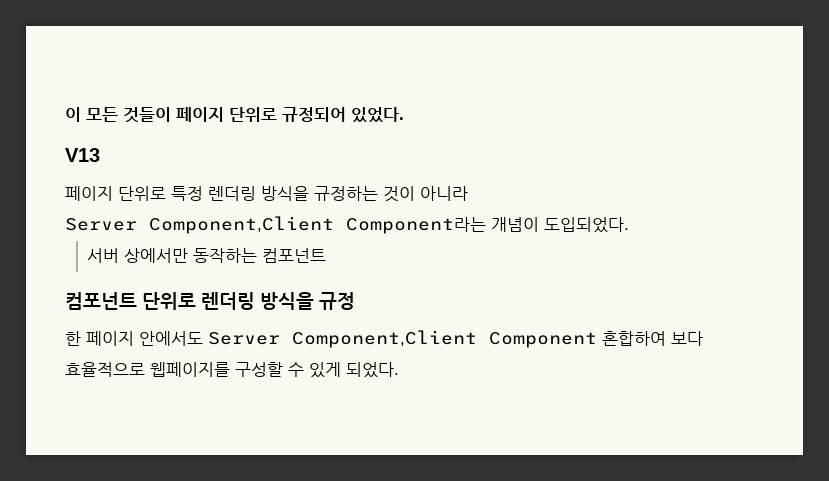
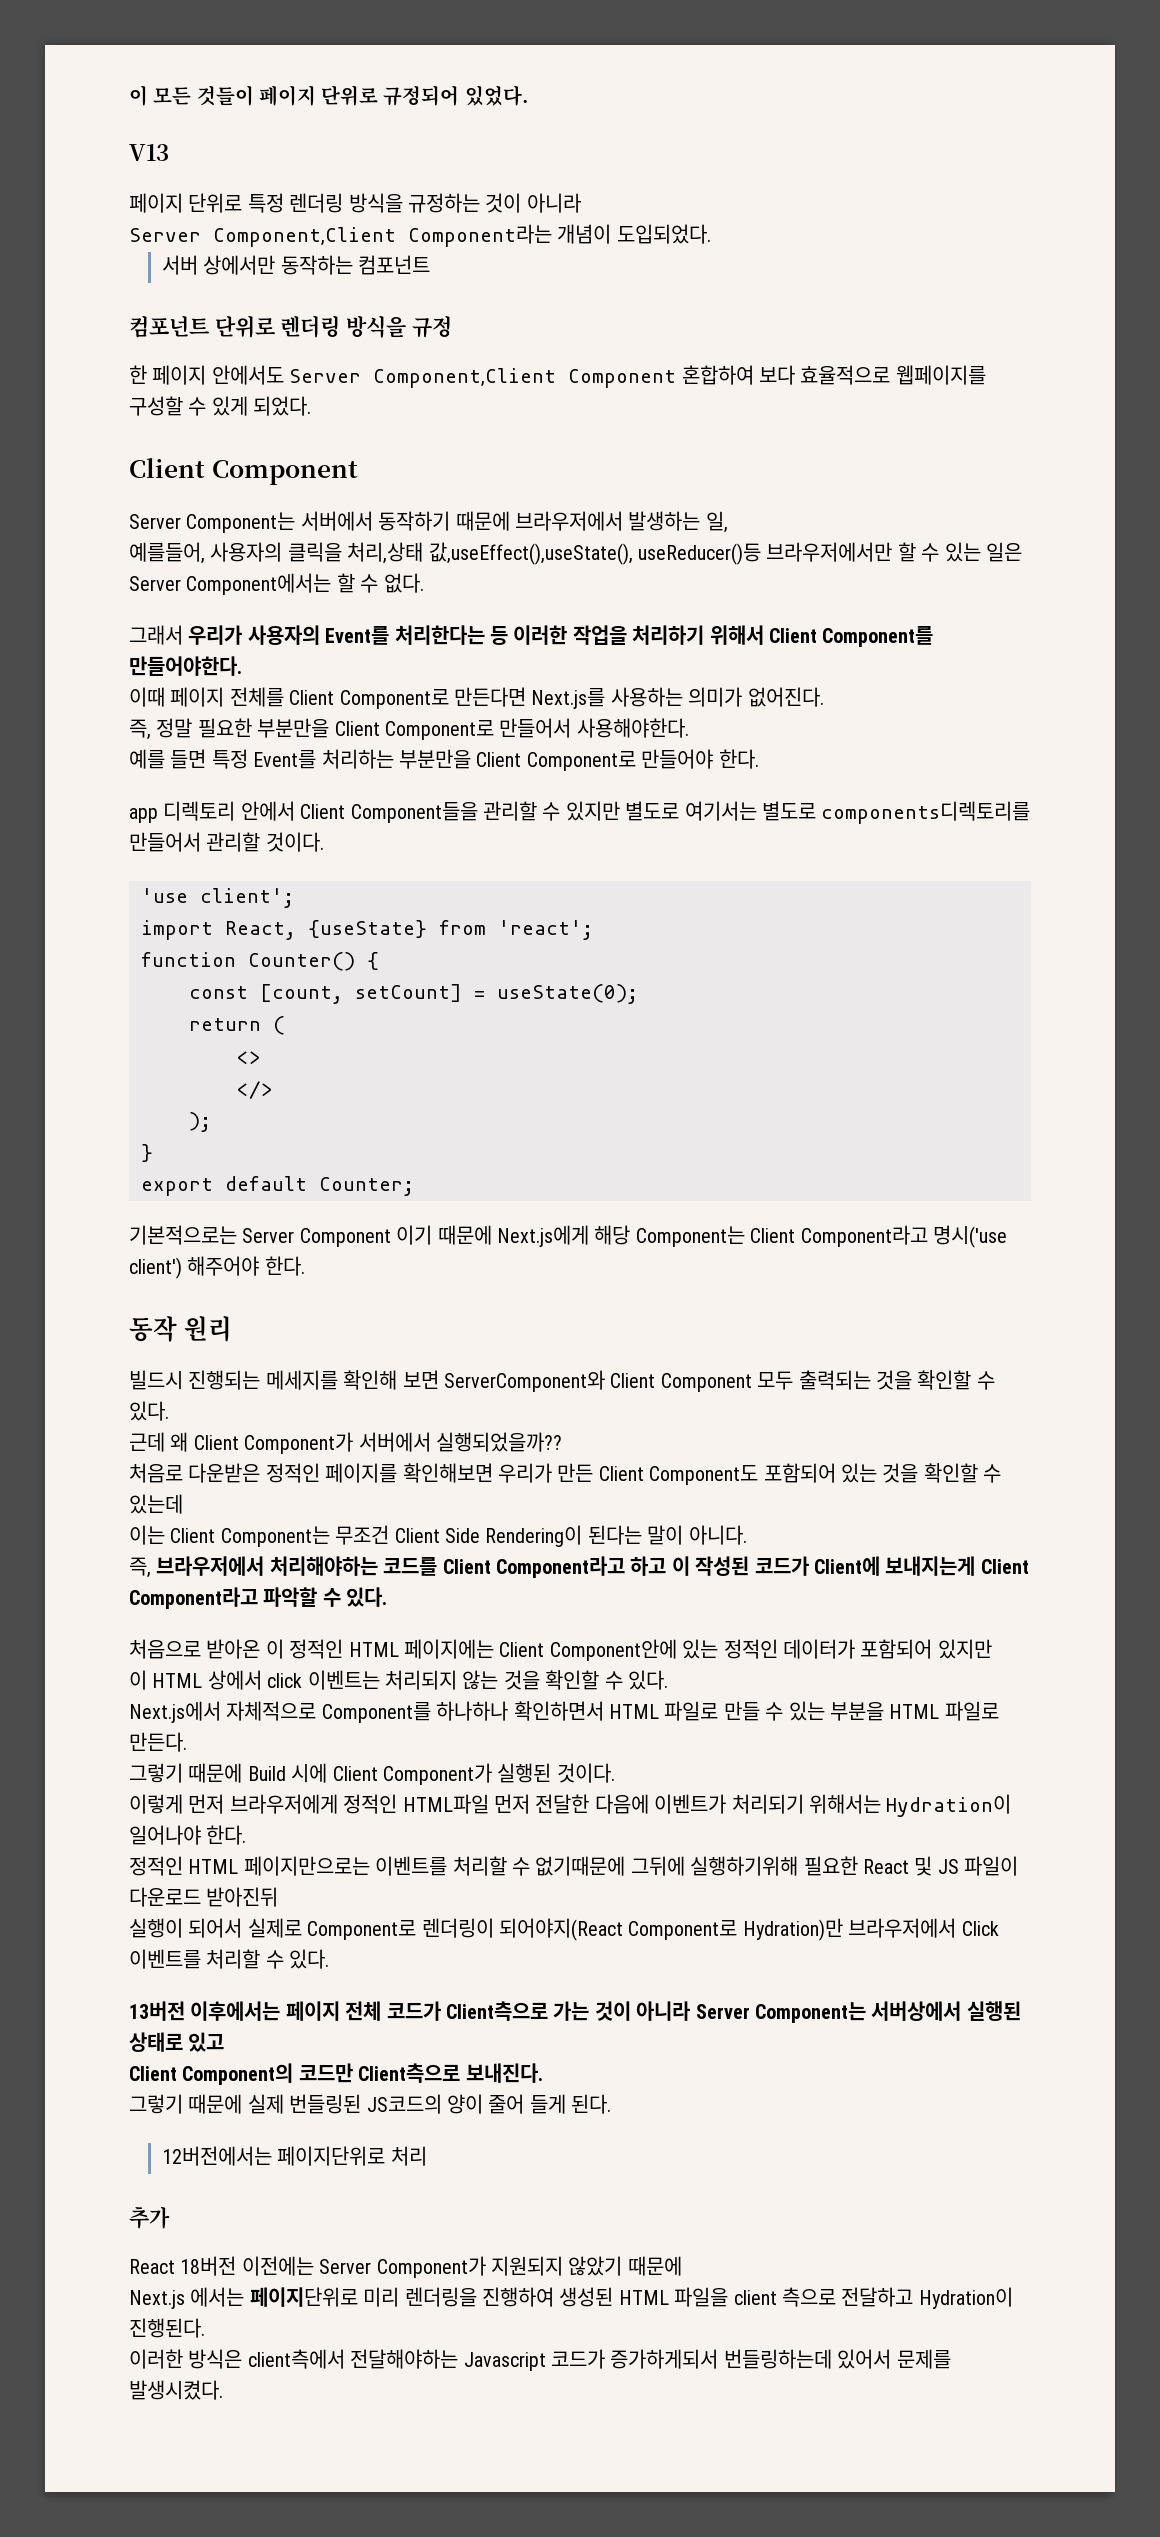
  한 페이지 안에서도 Server Component,Client Component 혼합하여 보다 효율적으로 웹페이지를 구성할 수 있게 되었다.
+ Client Component
+ Server Component는 서버에서 동작하기 때문에 브라우저에서 발생하는 일,
+ 예를들어, 사용자의 클릭을 처리,상태 값,useEffect(),useState(), useReducer()등 브라우저에서만 할 수 있는 일은 Server Component에서는 할 수 없다.
+ 그래서 우리가 사용자의 Event를 처리한다는 등 이러한 작업을 처리하기 위해서 Client Component를 만들어야한다.
+ 이때 페이지 전체를 Client Component로 만든다면 Next.js를 사용하는 의미가 없어진다.
+ 즉, 정말 필요한 부분만을 Client Component로 만들어서 사용해야한다.
+ 예를 들면 특정 Event를 처리하는 부분만을 Client Component로 만들어야 한다.
+ app 디렉토리 안에서 Client Component들을 관리할 수 있지만 별도로 여기서는 별도로 components디렉토리를 만들어서 관리할 것이다.
+ 'use client';
+ import React, {useState} from 'react';
+ function Counter() {
+ const [count, setCount] = useState(0);
+ return (
+ <>
+ </>
+ );
+ }
+ export default Counter;
+ 기본적으로는 Server Component 이기 때문에 Next.js에게 해당 Component는 Client Component라고 명시('use client') 해주어야 한다.
+ 동작 원리
+ 빌드시 진행되는 메세지를 확인해 보면 ServerComponent와 Client Component 모두 출력되는 것을 확인할 수 있다.
+ 근데 왜 Client Component가 서버에서 실행되었을까??
+ 처음로 다운받은 정적인 페이지를 확인해보면 우리가 만든 Client Component도 포함되어 있는 것을 확인할 수 있는데
+ 이는 Client Component는 무조건 Client Side Rendering이 된다는 말이 아니다.
+ 즉, 브라우저에서 처리해야하는 코드를 Client Component라고 하고 이 작성된 코드가 Client에 보내지는게 Client Component라고 파악할 수 있다.
+ 처음으로 받아온 이 정적인 HTML 페이지에는 Client Component안에 있는 정적인 데이터가 포함되어 있지만
+ 이 HTML 상에서 click 이벤트는 처리되지 않는 것을 확인할 수 있다.
+ Next.js에서 자체적으로 Component를 하나하나 확인하면서 HTML 파일로 만들 수 있는 부분을 HTML 파일로 만든다.
+ 그렇기 때문에 Build 시에 Client Component가 실행된 것이다.
+ 이렇게 먼저 브라우저에게 정적인 HTML파일 먼저 전달한 다음에 이벤트가 처리되기 위해서는 Hydration이 일어나야 한다.
+ 정적인 HTML 페이지만으로는 이벤트를 처리할 수 없기때문에 그뒤에 실행하기위해 필요한 React 및 JS 파일이 다운로드 받아진뒤
+ 실행이 되어서 실제로 Component로 렌더링이 되어야지(React Component로 Hydration)만 브라우저에서 Click 이벤트를 처리할 수 있다.
+ 13버전 이후에서는 페이지 전체 코드가 Client측으로 가는 것이 아니라 Server Component는 서버상에서 실행된 상태로 있고
+ Client Component의 코드만 Client측으로 보내진다.
+ 그렇기 때문에 실제 번들링된 JS코드의 양이 줄어 들게 된다.
+ 12버전에서는 페이지단위로 처리
+ 추가
+ React 18버전 이전에는 Server Component가 지원되지 않았기 때문에
+ Next.js 에서는 페이지단위로 미리 렌더링을 진행하여 생성된 HTML 파일을 client 측으로 전달하고 Hydration이 진행된다.
+ 이러한 방식은 client측에서 전달해야하는 Javascript 코드가 증가하게되서 번들링하는데 있어서 문제를 발생시켰다.

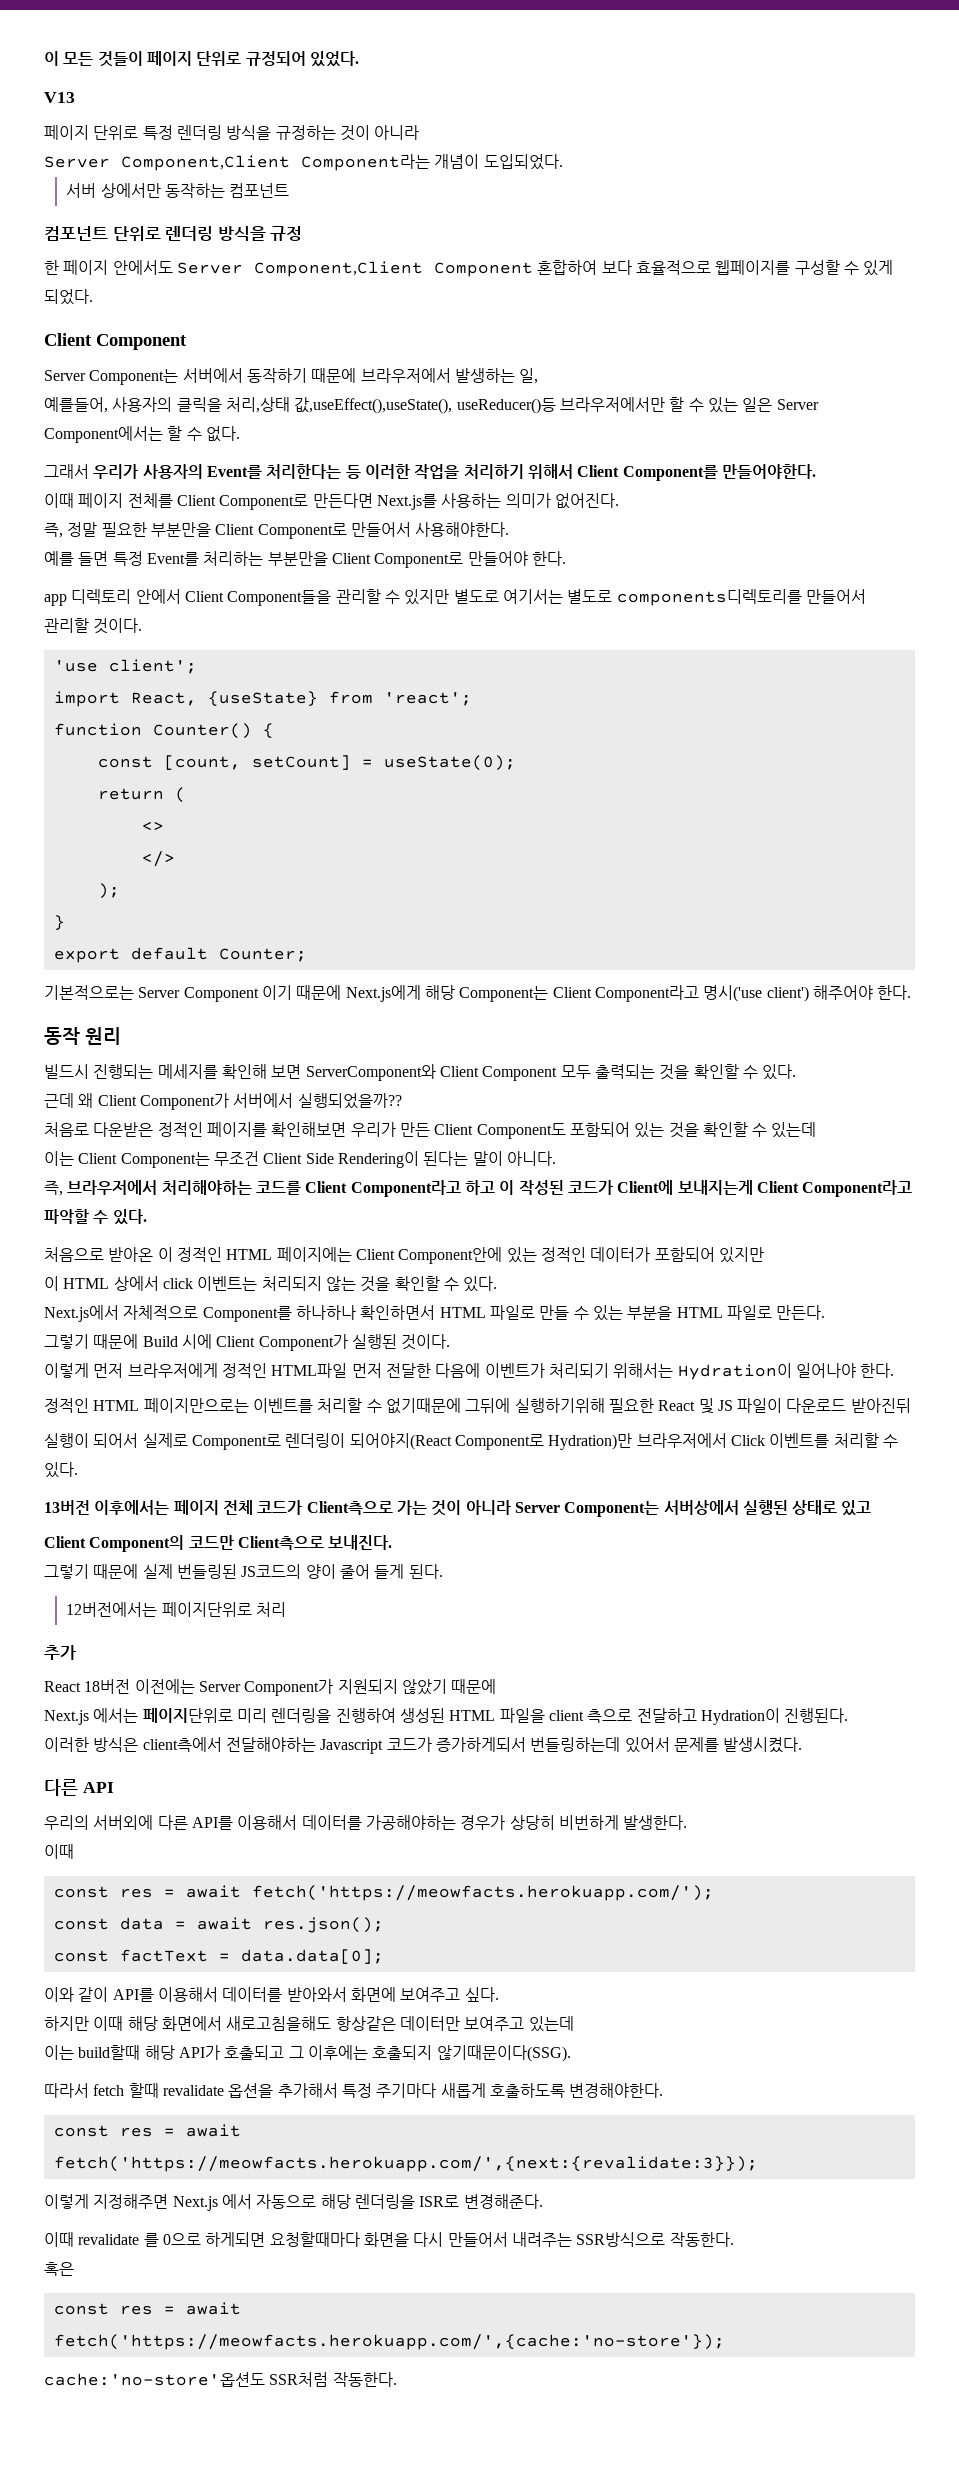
+ 다른 API
+ 우리의 서버외에 다른 API를 이용해서 데이터를 가공해야하는 경우가 상당히 비번하게 발생한다.
+ 이때
+ const res = await fetch('https://meowfacts.herokuapp.com/');
+ const data = await res.json();
+ const factText = data.data[0];
+ 이와 같이 API를 이용해서 데이터를 받아와서 화면에 보여주고 싶다.
+ 하지만 이때 해당 화면에서 새로고침을해도 항상같은 데이터만 보여주고 있는데
+ 이는 build할때 해당 API가 호출되고 그 이후에는 호출되지 않기때문이다(SSG).
+ 따라서 fetch 할때 revalidate 옵션을 추가해서 특정 주기마다 새롭게 호출하도록 변경해야한다.
+ const res = await fetch('https://meowfacts.herokuapp.com/',{next:{revalidate:3}});
+ 이렇게 지정해주면 Next.js 에서 자동으로 해당 렌더링을 ISR로 변경해준다.
+ 이때 revalidate 를 0으로 하게되면 요청할때마다 화면을 다시 만들어서 내려주는 SSR방식으로 작동한다.
+ 혹은
+ const res = await fetch('https://meowfacts.herokuapp.com/',{cache:'no-store'});
+ cache:'no-store'옵션도 SSR처럼 작동한다.

